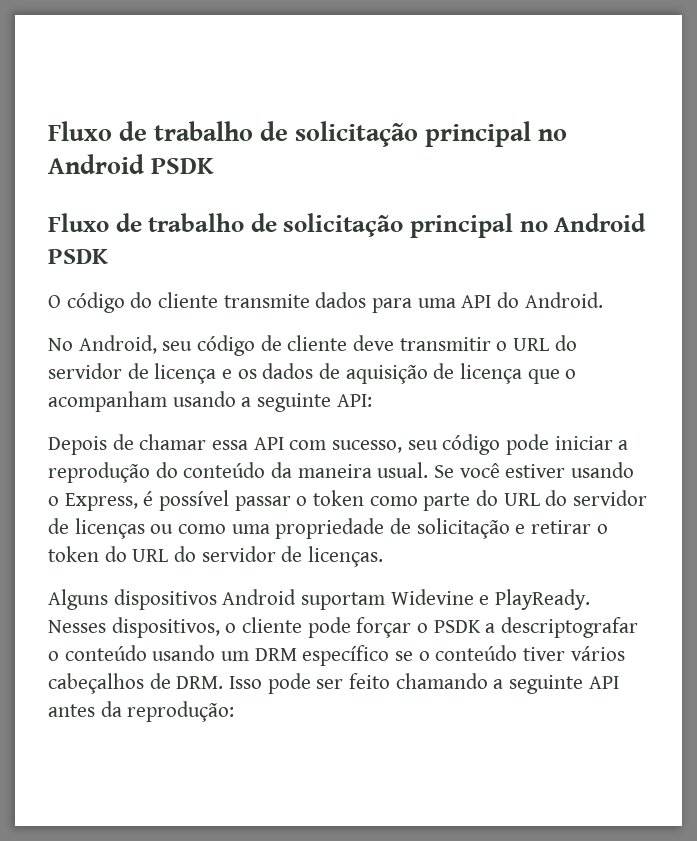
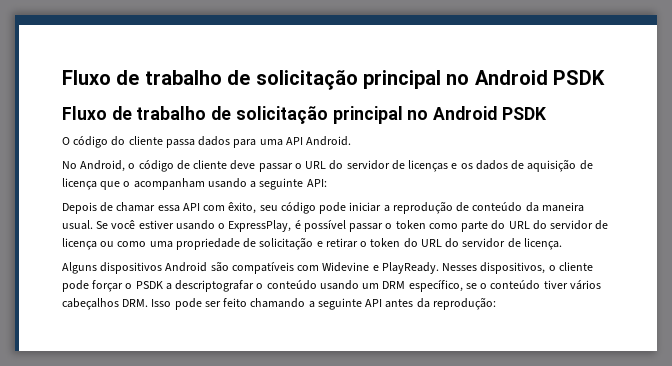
- O código do cliente transmite dados para uma API do Android.
+ O código do cliente passa dados para uma API Android.
- No Android, seu código de cliente deve transmitir o URL do servidor de licença e os dados de aquisição de licença que o acompanham usando a seguinte API:
+ No Android, o código de cliente deve passar o URL do servidor de licenças e os dados de aquisição de licença que o acompanham usando a seguinte API:
- Depois de chamar essa API com sucesso, seu código pode iniciar a reprodução do conteúdo da maneira usual.
+ Depois de chamar essa API com êxito, seu código pode iniciar a reprodução de conteúdo da maneira usual.
- Se você estiver usando o Express, é possível passar o token como parte do URL do servidor de licenças ou como uma propriedade de solicitação e retirar o token do URL do servidor de licenças.
+ Se você estiver usando o ExpressPlay, é possível passar o token como parte do URL do servidor de licença ou como uma propriedade de solicitação e retirar o token do URL do servidor de licença.
- Alguns dispositivos Android suportam Widevine e PlayReady.
+ Alguns dispositivos Android são compatíveis com Widevine e PlayReady.
- Nesses dispositivos, o cliente pode forçar o PSDK a descriptografar o conteúdo usando um DRM específico se o conteúdo tiver vários cabeçalhos de DRM. Isso pode ser feito chamando a seguinte API antes da reprodução:
+ Nesses dispositivos, o cliente pode forçar o PSDK a descriptografar o conteúdo usando um DRM específico, se o conteúdo tiver vários cabeçalhos DRM. Isso pode ser feito chamando a seguinte API antes da reprodução:

